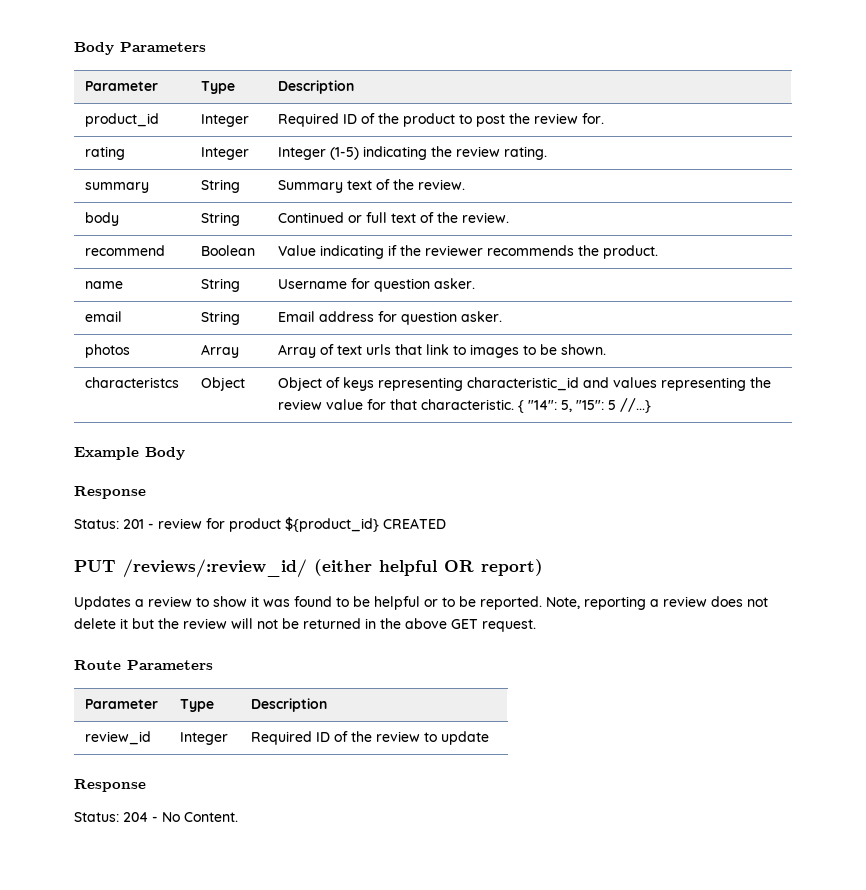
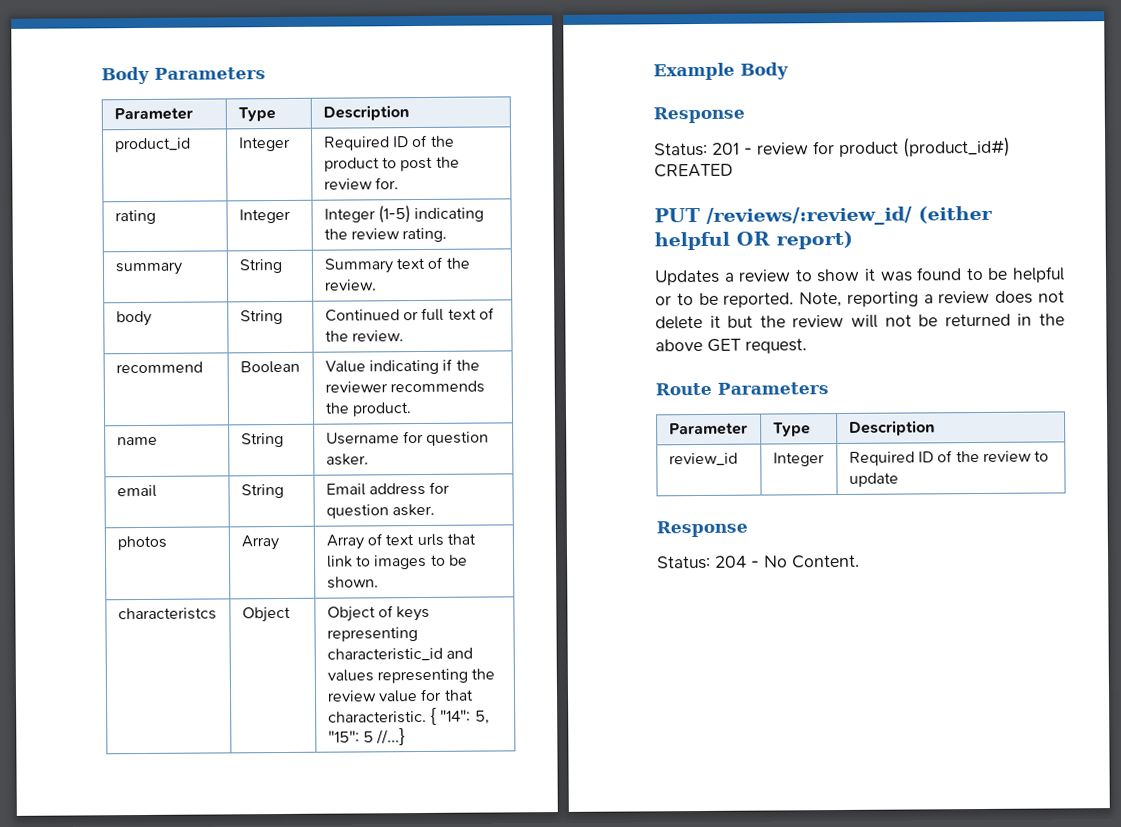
- Status: 201 - review for product ${product_id} CREATED
+ Status: 201 - review for product (product_id#) CREATED

